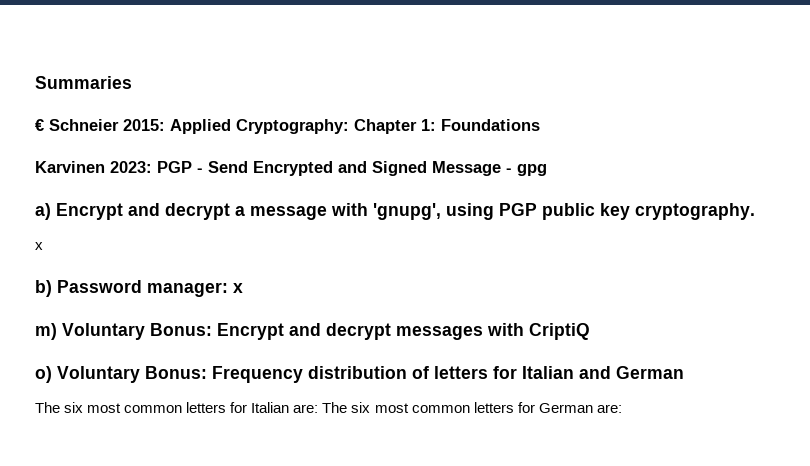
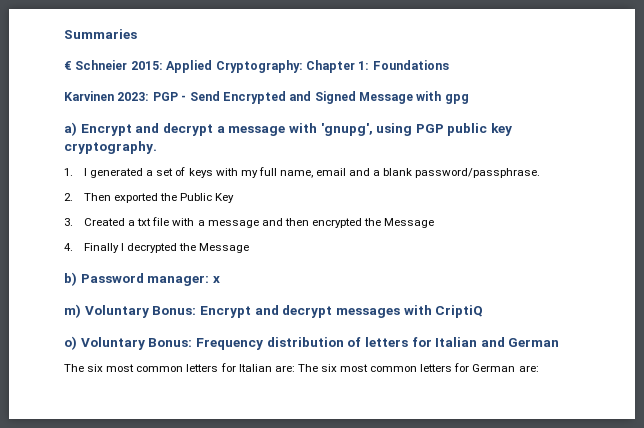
- Karvinen 2023: PGP - Send Encrypted and Signed Message - gpg
+ Karvinen 2023: PGP - Send Encrypted and Signed Message with gpg
  a) Encrypt and decrypt a message with 'gnupg', using PGP public key cryptography.
- x
+ 1. I generated a set of keys with my full name, email and a blank password/passphrase.
+ 2. Then exported the Public Key
+ 3. Created a txt file with a message and then encrypted the Message
+ 4. Finally I decrypted the Message

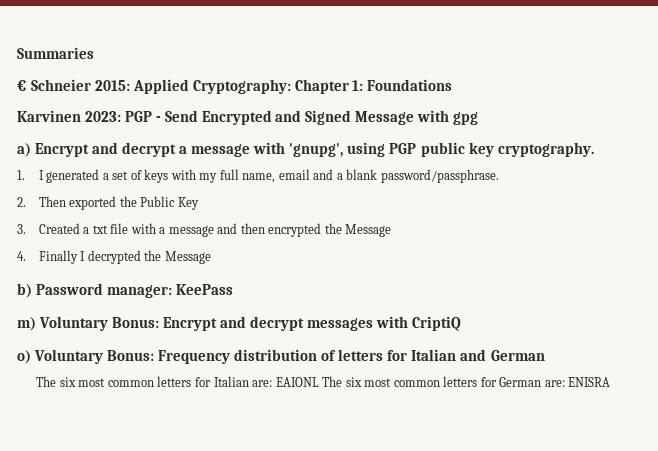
- b) Password manager: x
+ b) Password manager: KeePass
- The six most common letters for Italian are: The six most common letters for German are:
+ The six most common letters for Italian are: EAIONL The six most common letters for German are: ENISRA

